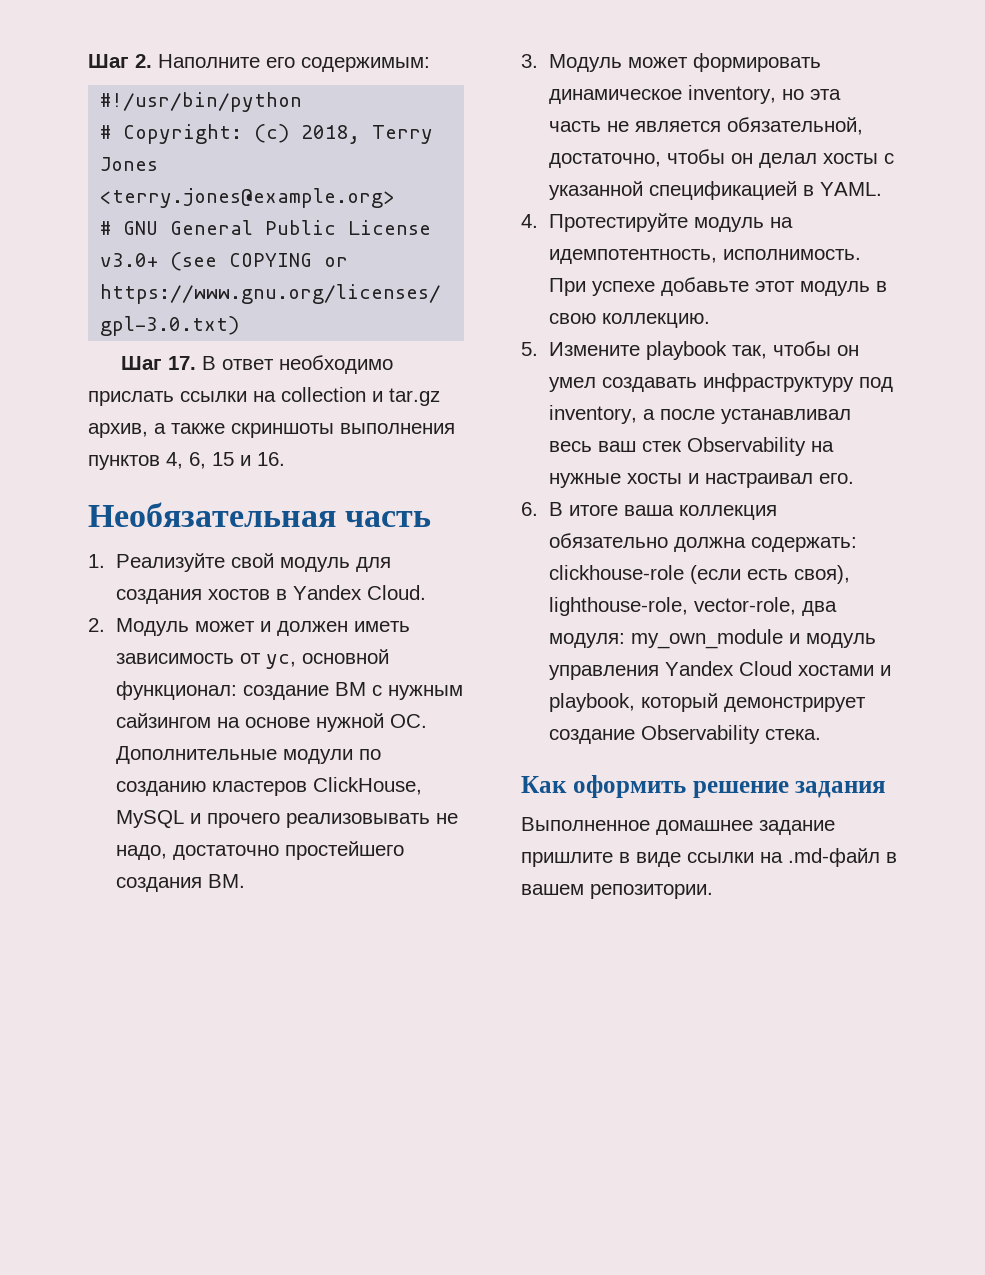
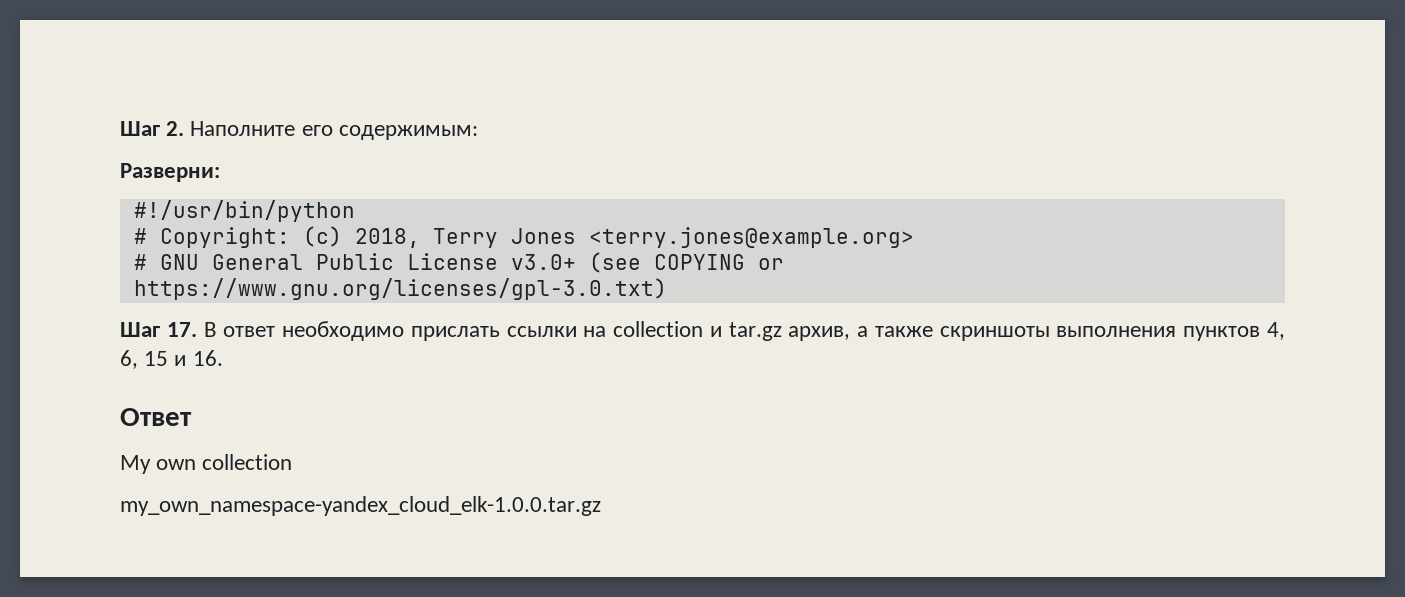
+ Разверни:
- Необязательная часть
- 1. Реализуйте свой модуль для создания хостов в Yandex Cloud.
- 2. Модуль может и должен иметь зависимость от yc, основной функционал: создание ВМ с нужным сайзингом на основе нужной ОС. Дополнительные модули по созданию кластеров ClickHouse, MySQL и прочего реализовывать не надо, достаточно простейшего создания ВМ.
- 3. Модуль может формировать динамическое inventory, но эта часть не является обязательной, достаточно, чтобы он делал хосты с указанной спецификацией в YAML.
- 4. Протестируйте модуль на идемпотентность, исполнимость. При успехе добавьте этот модуль в свою коллекцию.
- 5. Измените playbook так, чтобы он умел создавать инфраструктуру под inventory, а после устанавливал весь ваш стек Observability на нужные хосты и настраивал его.
- 6. В итоге ваша коллекция обязательно должна содержать: clickhouse-role (если есть своя), lighthouse-role, vector-role, два модуля: my_own_module и модуль управления Yandex Cloud хостами и playbook, который демонстрирует создание Observability стека.
- Как оформить решение задания
- Выполненное домашнее задание пришлите в виде ссылки на .md-файл в вашем репозитории.
+ Ответ
+ My own collection
+ my_own_namespace-yandex_cloud_elk-1.0.0.tar.gz

